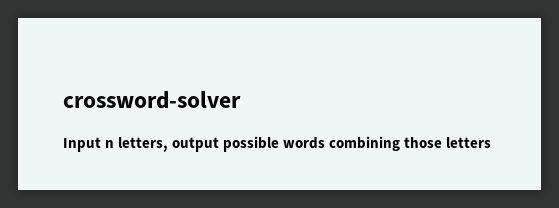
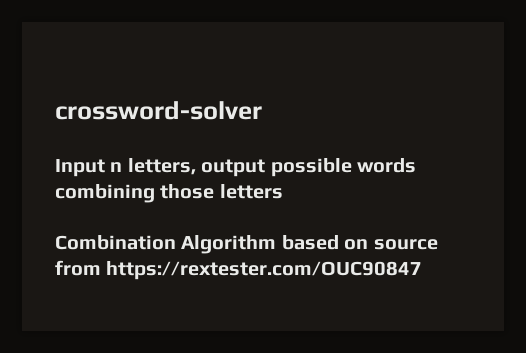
+ Combination Algorithm based on source from https://rextester.com/OUC90847

